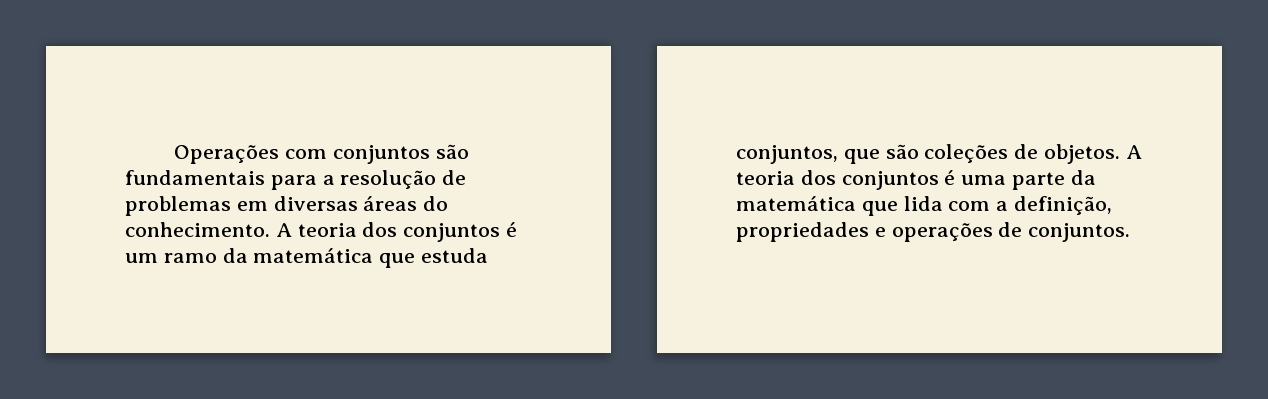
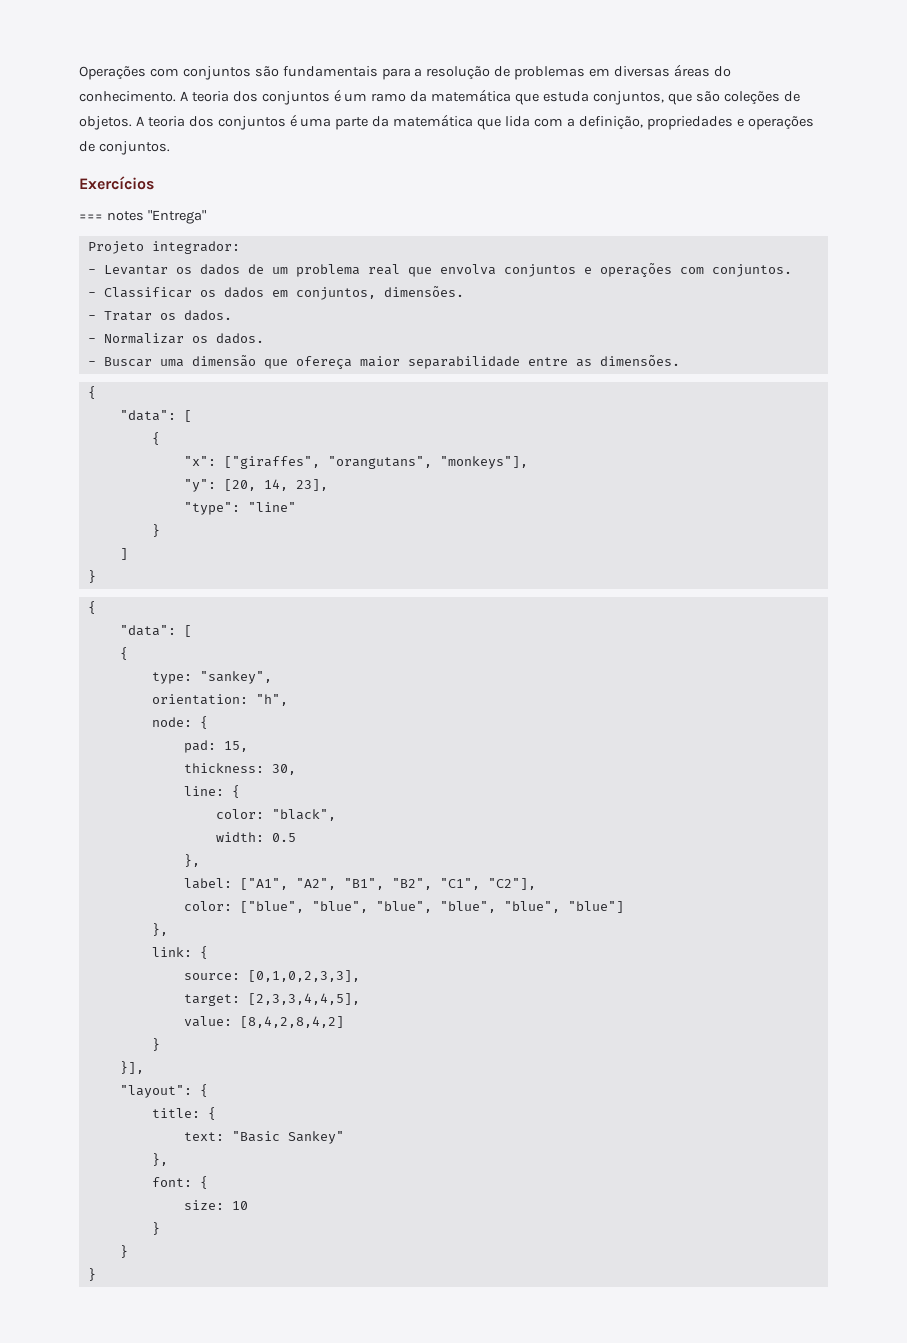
+ Exercícios
+ === notes "Entrega"
+ Projeto integrador:
+ - Levantar os dados de um problema real que envolva conjuntos e operações com conjuntos.
+ - Classificar os dados em conjuntos, dimensões.
+ - Tratar os dados.
+ - Normalizar os dados.
+ - Buscar uma dimensão que ofereça maior separabilidade entre as dimensões.
+ {
+ "data": [
+ {
+ "x": ["giraffes", "orangutans", "monkeys"],
+ "y": [20, 14, 23],
+ "type": "line"
+ }
+ ]
+ }
+ {
+ "data": [
+ {
+ type: "sankey",
+ orientation: "h",
+ node: {
+ pad: 15,
+ thickness: 30,
+ line: {
+ color: "black",
+ width: 0.5
+ },
+ label: ["A1", "A2", "B1", "B2", "C1", "C2"],
+ color: ["blue", "blue", "blue", "blue", "blue", "blue"]
+ },
+ link: {
+ source: [0,1,0,2,3,3],
+ target: [2,3,3,4,4,5],
+ value: [8,4,2,8,4,2]
+ }
+ }],
+ "layout": {
+ title: {
+ text: "Basic Sankey"
+ },
+ font: {
+ size: 10
+ }
+ }
+ }

